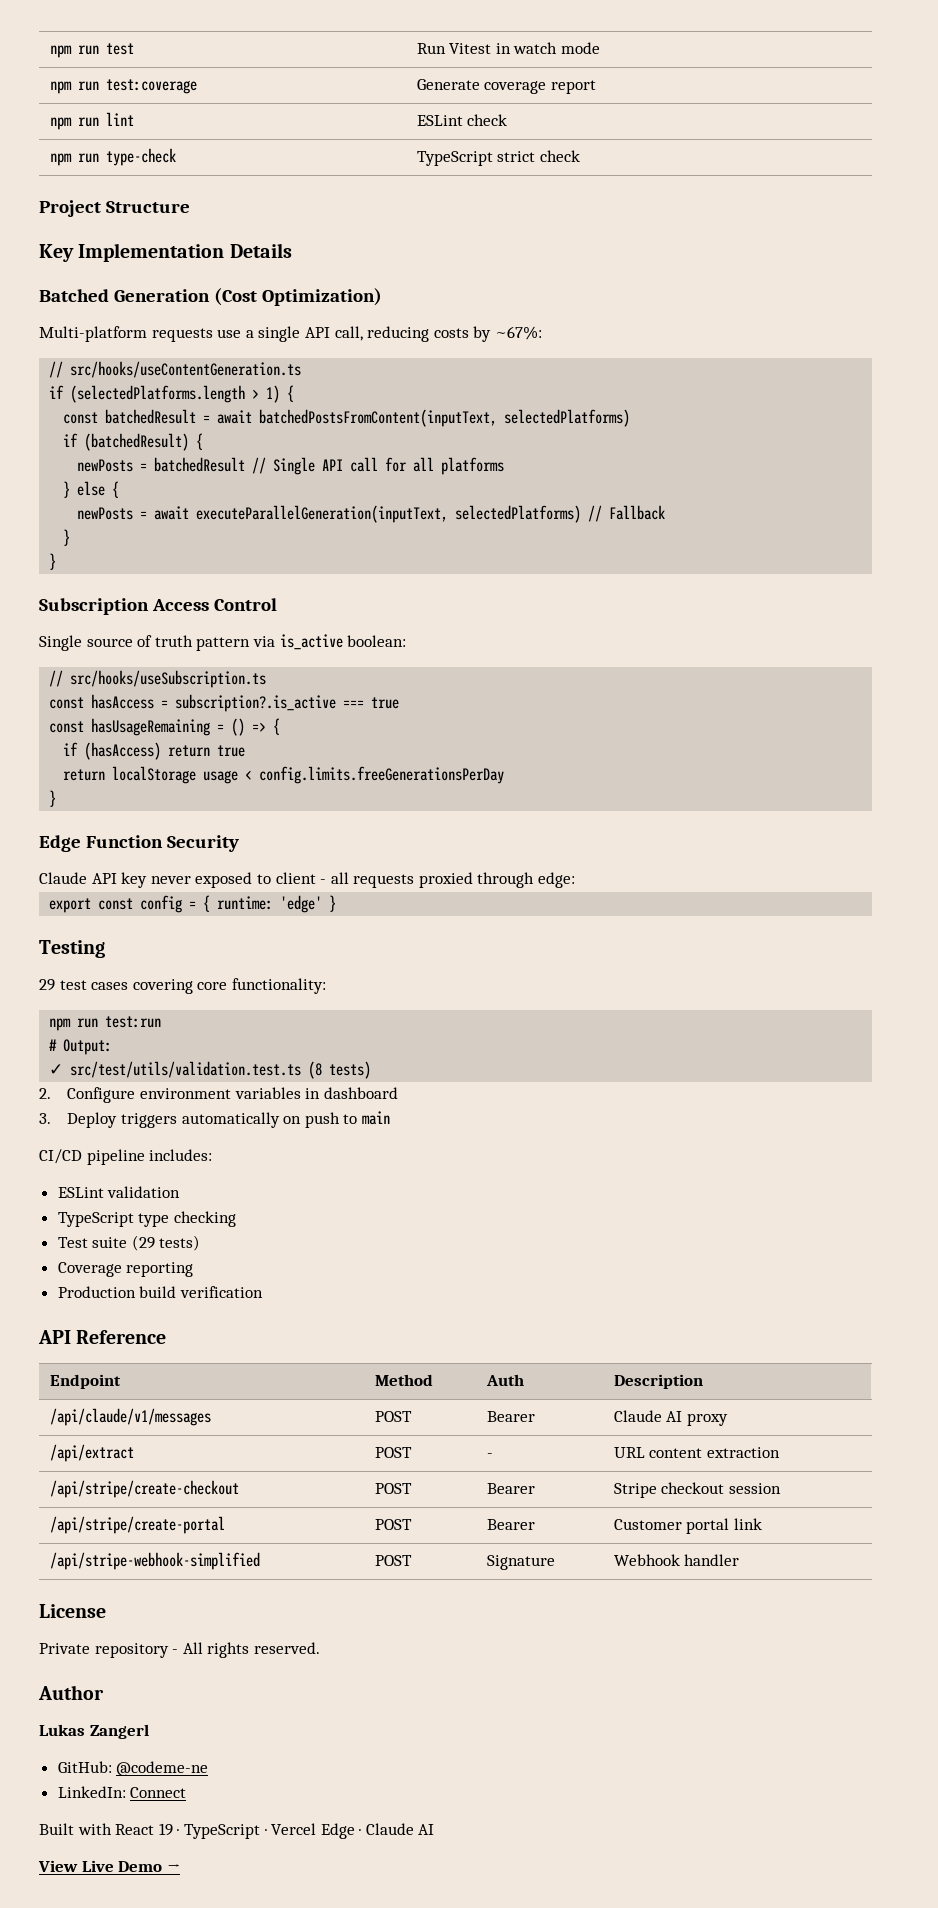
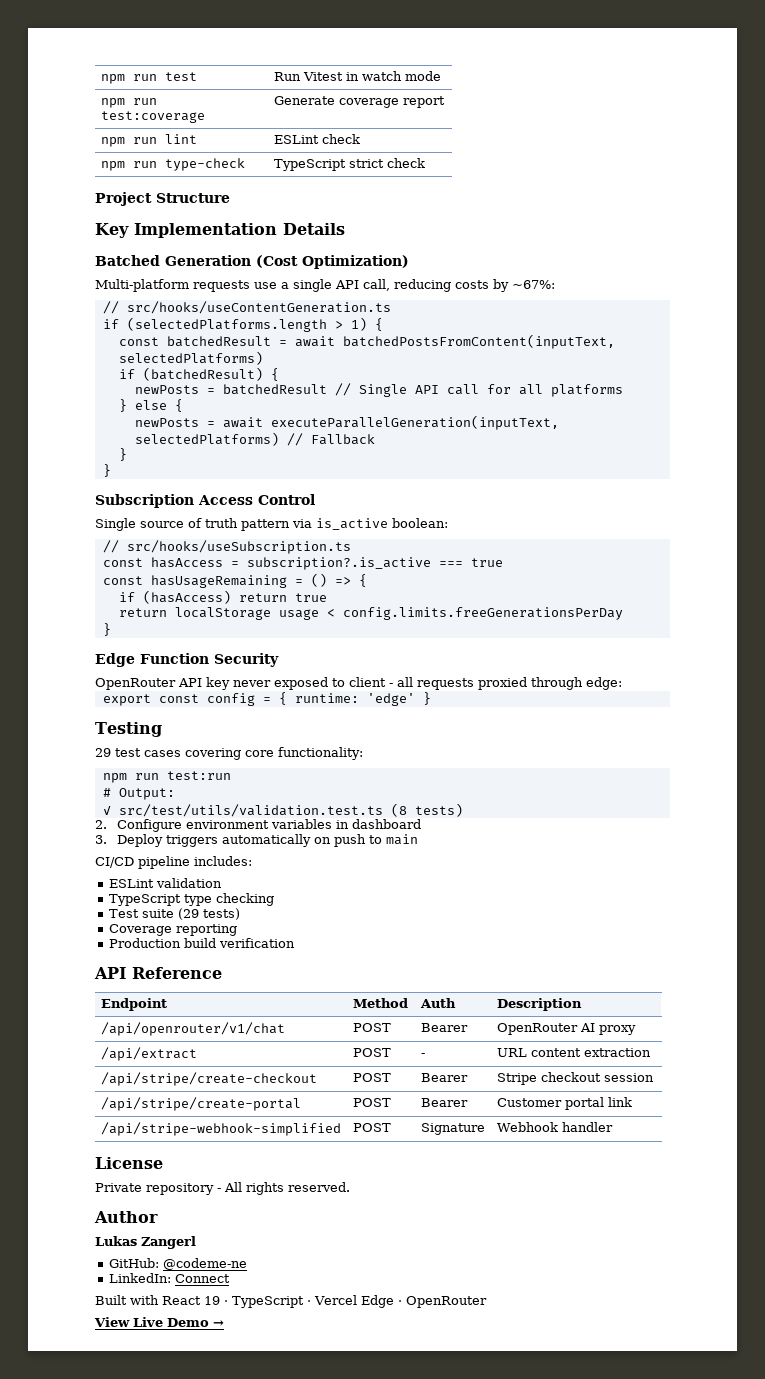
- Claude API key never exposed to client - all requests proxied through edge:
+ OpenRouter API key never exposed to client - all requests proxied through edge:
- /api/claude/v1/messages | POST | Bearer | Claude AI proxy
+ /api/openrouter/v1/chat | POST | Bearer | OpenRouter AI proxy
- Built with React 19 · TypeScript · Vercel Edge · Claude AI
+ Built with React 19 · TypeScript · Vercel Edge · OpenRouter

